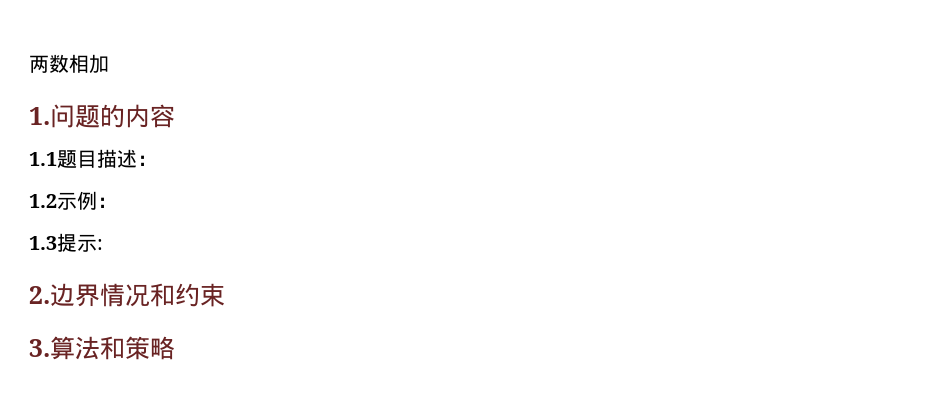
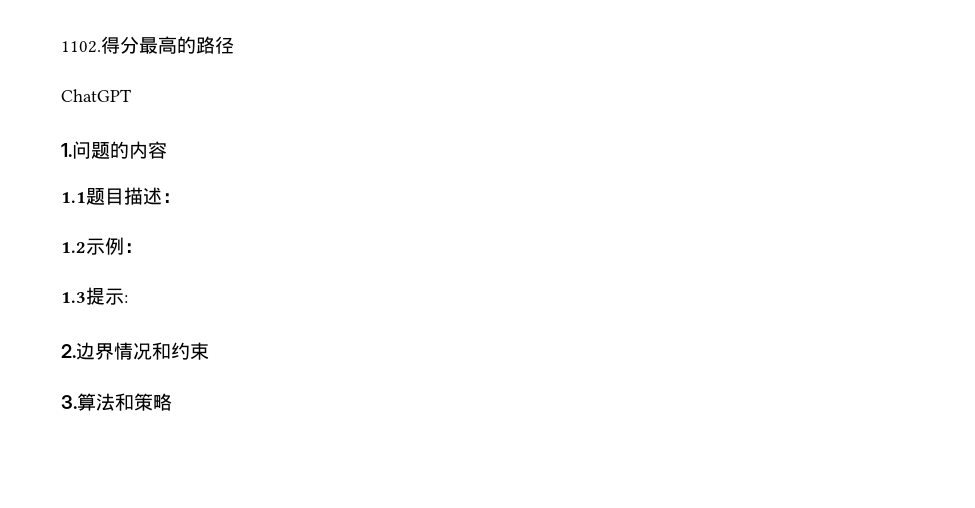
- 两数相加
+ 1102.得分最高的路径
+ ChatGPT

